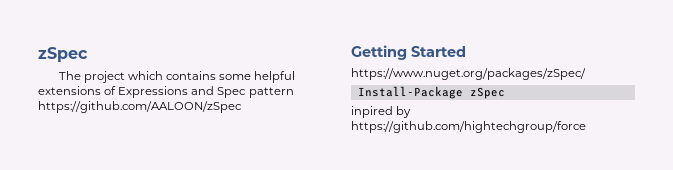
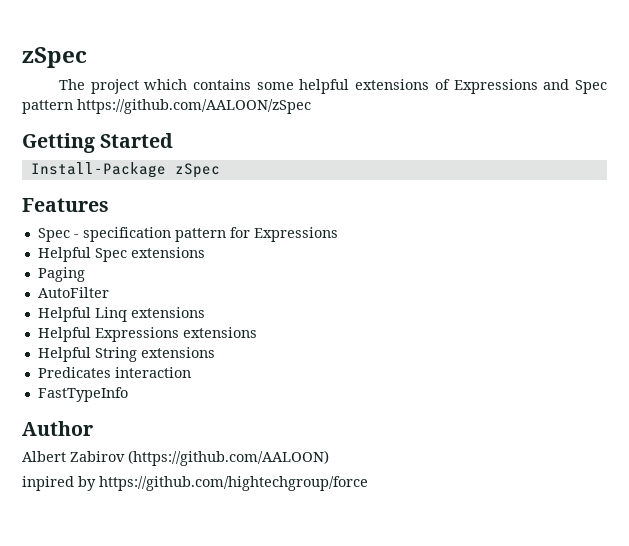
- https://www.nuget.org/packages/zSpec/
+ Features
+ Spec - specification pattern for Expressions
+ Helpful Spec extensions
+ Paging
+ AutoFilter
+ Helpful Linq extensions
+ Helpful Expressions extensions
+ Helpful String extensions
+ Predicates interaction
+ FastTypeInfo
+ Author
+ Albert Zabirov (https://github.com/AALOON)

